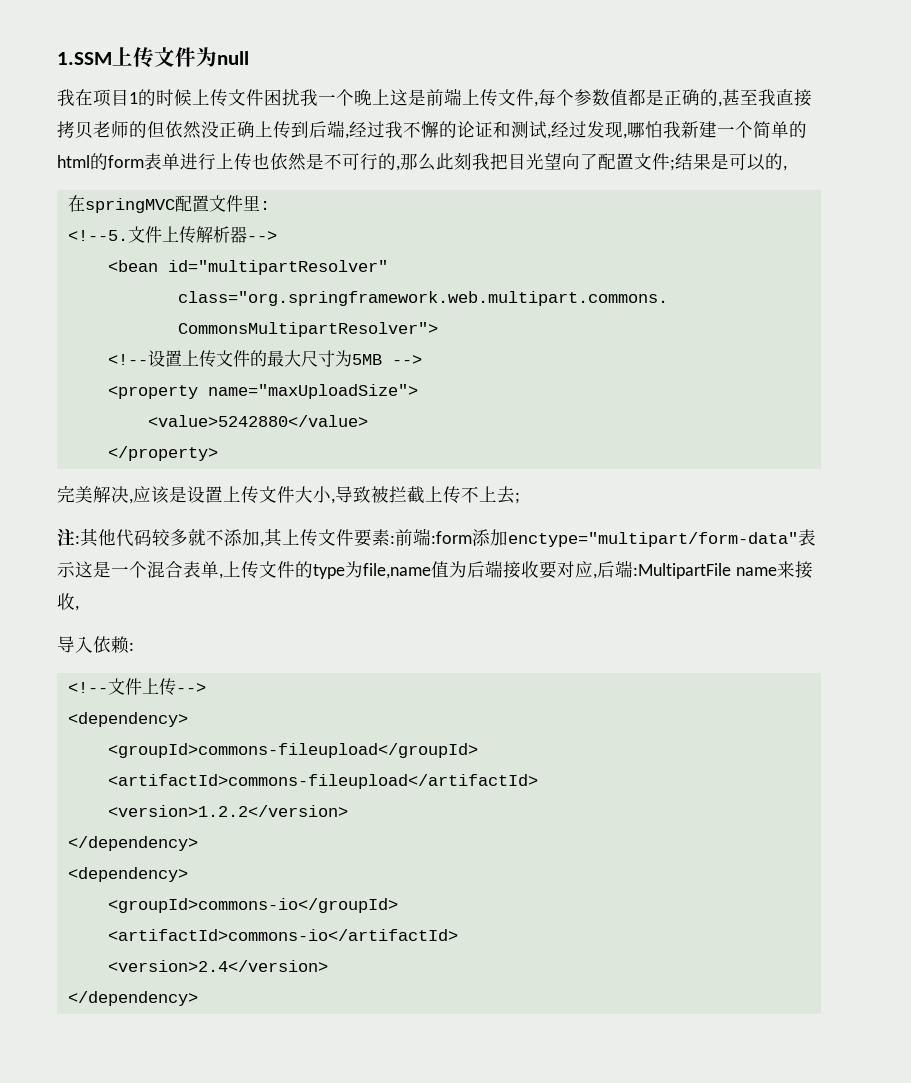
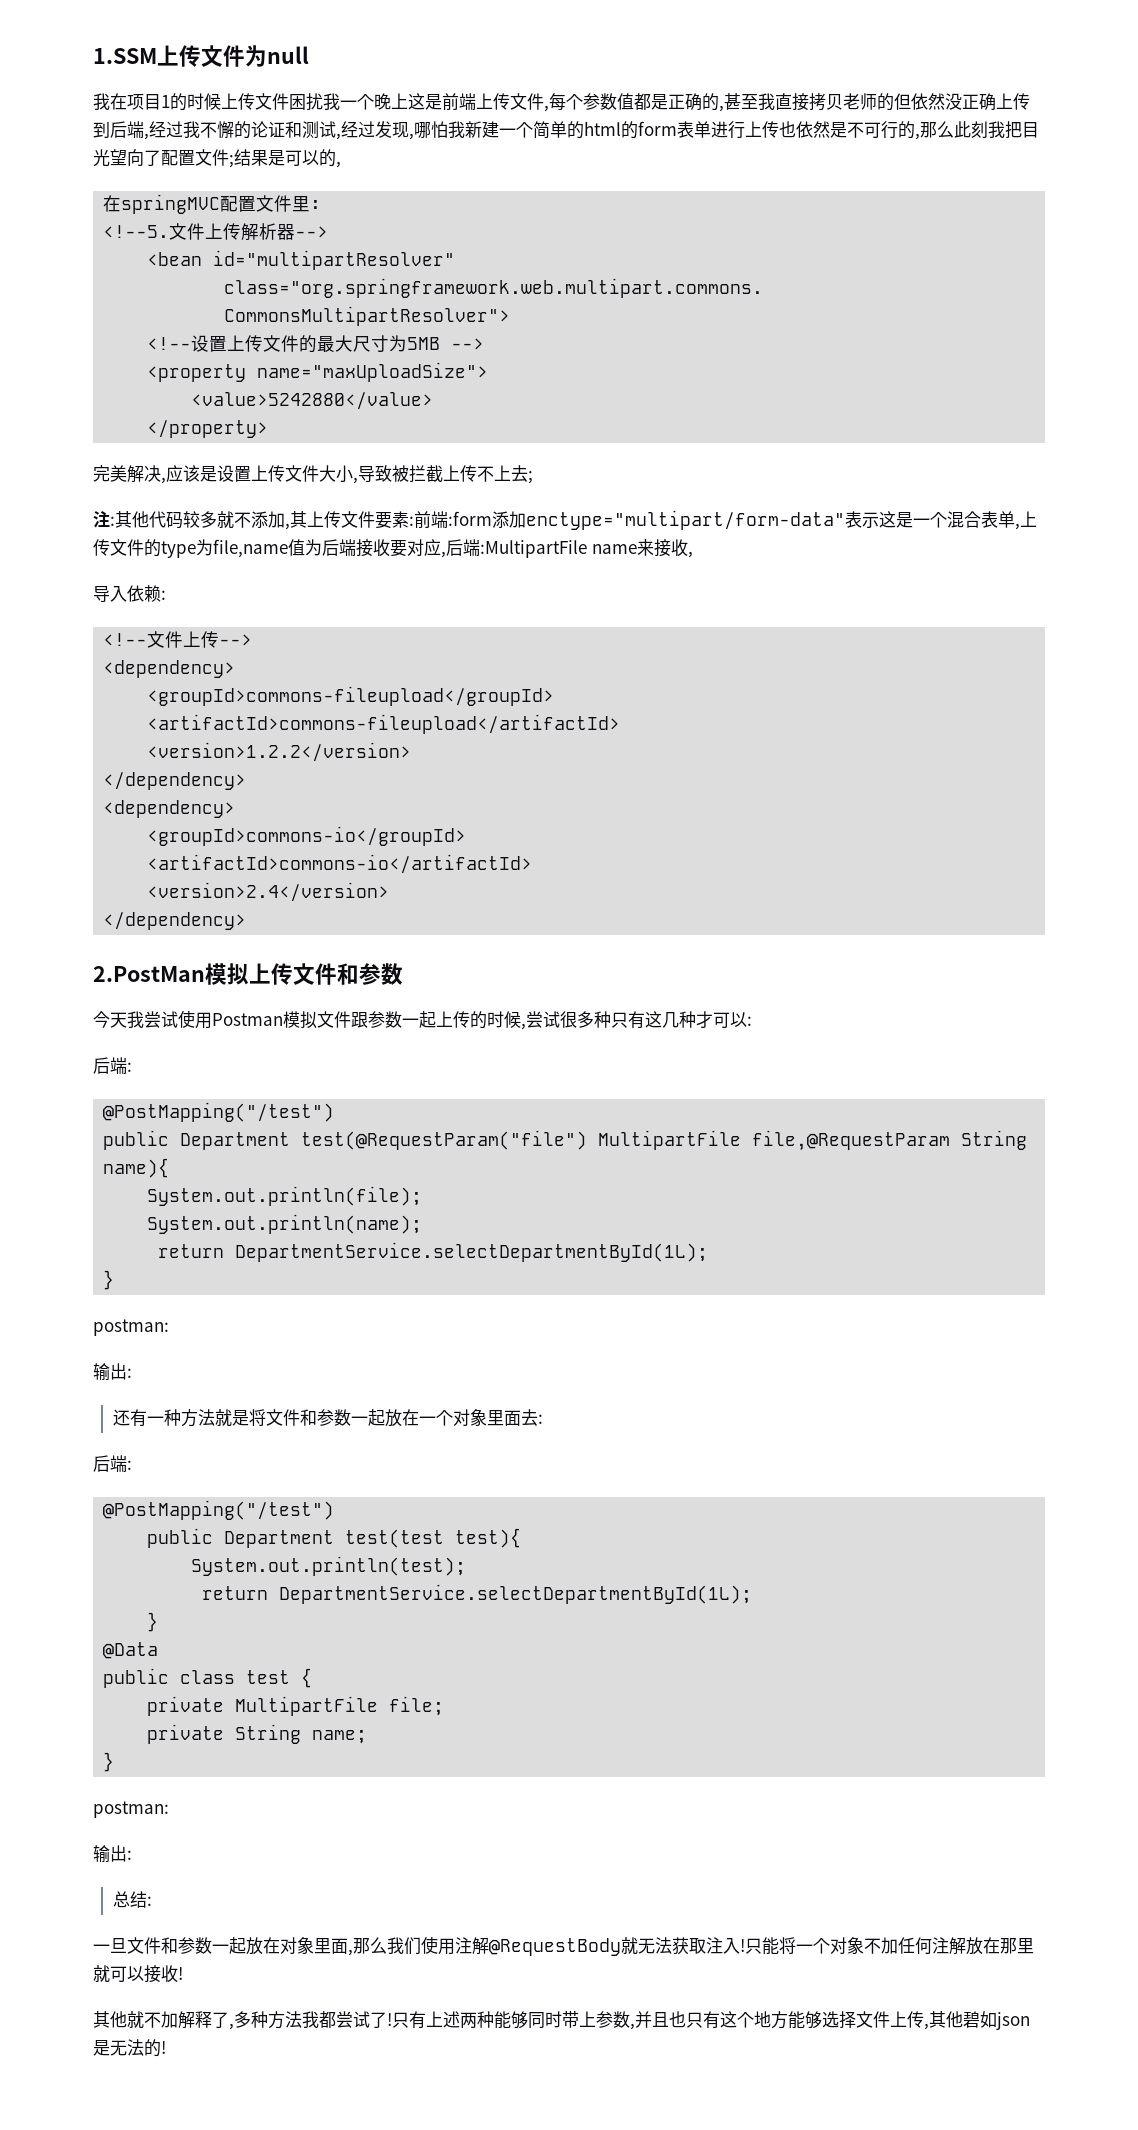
+ 2.PostMan模拟上传文件和参数
+ 今天我尝试使用Postman模拟文件跟参数一起上传的时候,尝试很多种只有这几种才可以:
+ 后端:
+ @PostMapping("/test")
+ public Department test(@RequestParam("file") MultipartFile file,@RequestParam String name){
+ System.out.println(file);
+ System.out.println(name);
+ return DepartmentService.selectDepartmentById(1L);
+ }
+ postman:
+ 输出:
+ 还有一种方法就是将文件和参数一起放在一个对象里面去:
+ 后端:
+ @PostMapping("/test")
+ public Department test(test test){
+ System.out.println(test);
+ return DepartmentService.selectDepartmentById(1L);
+ }
+ @Data
+ public class test {
+ private MultipartFile file;
+ private String name;
+ }
+ postman:
+ 输出:
+ 总结:
+ 一旦文件和参数一起放在对象里面,那么我们使用注解@RequestBody就无法获取注入!只能将一个对象不加任何注解放在那里就可以接收!
+ 其他就不加解释了,多种方法我都尝试了!只有上述两种能够同时带上参数,并且也只有这个地方能够选择文件上传,其他碧如json是无法的!

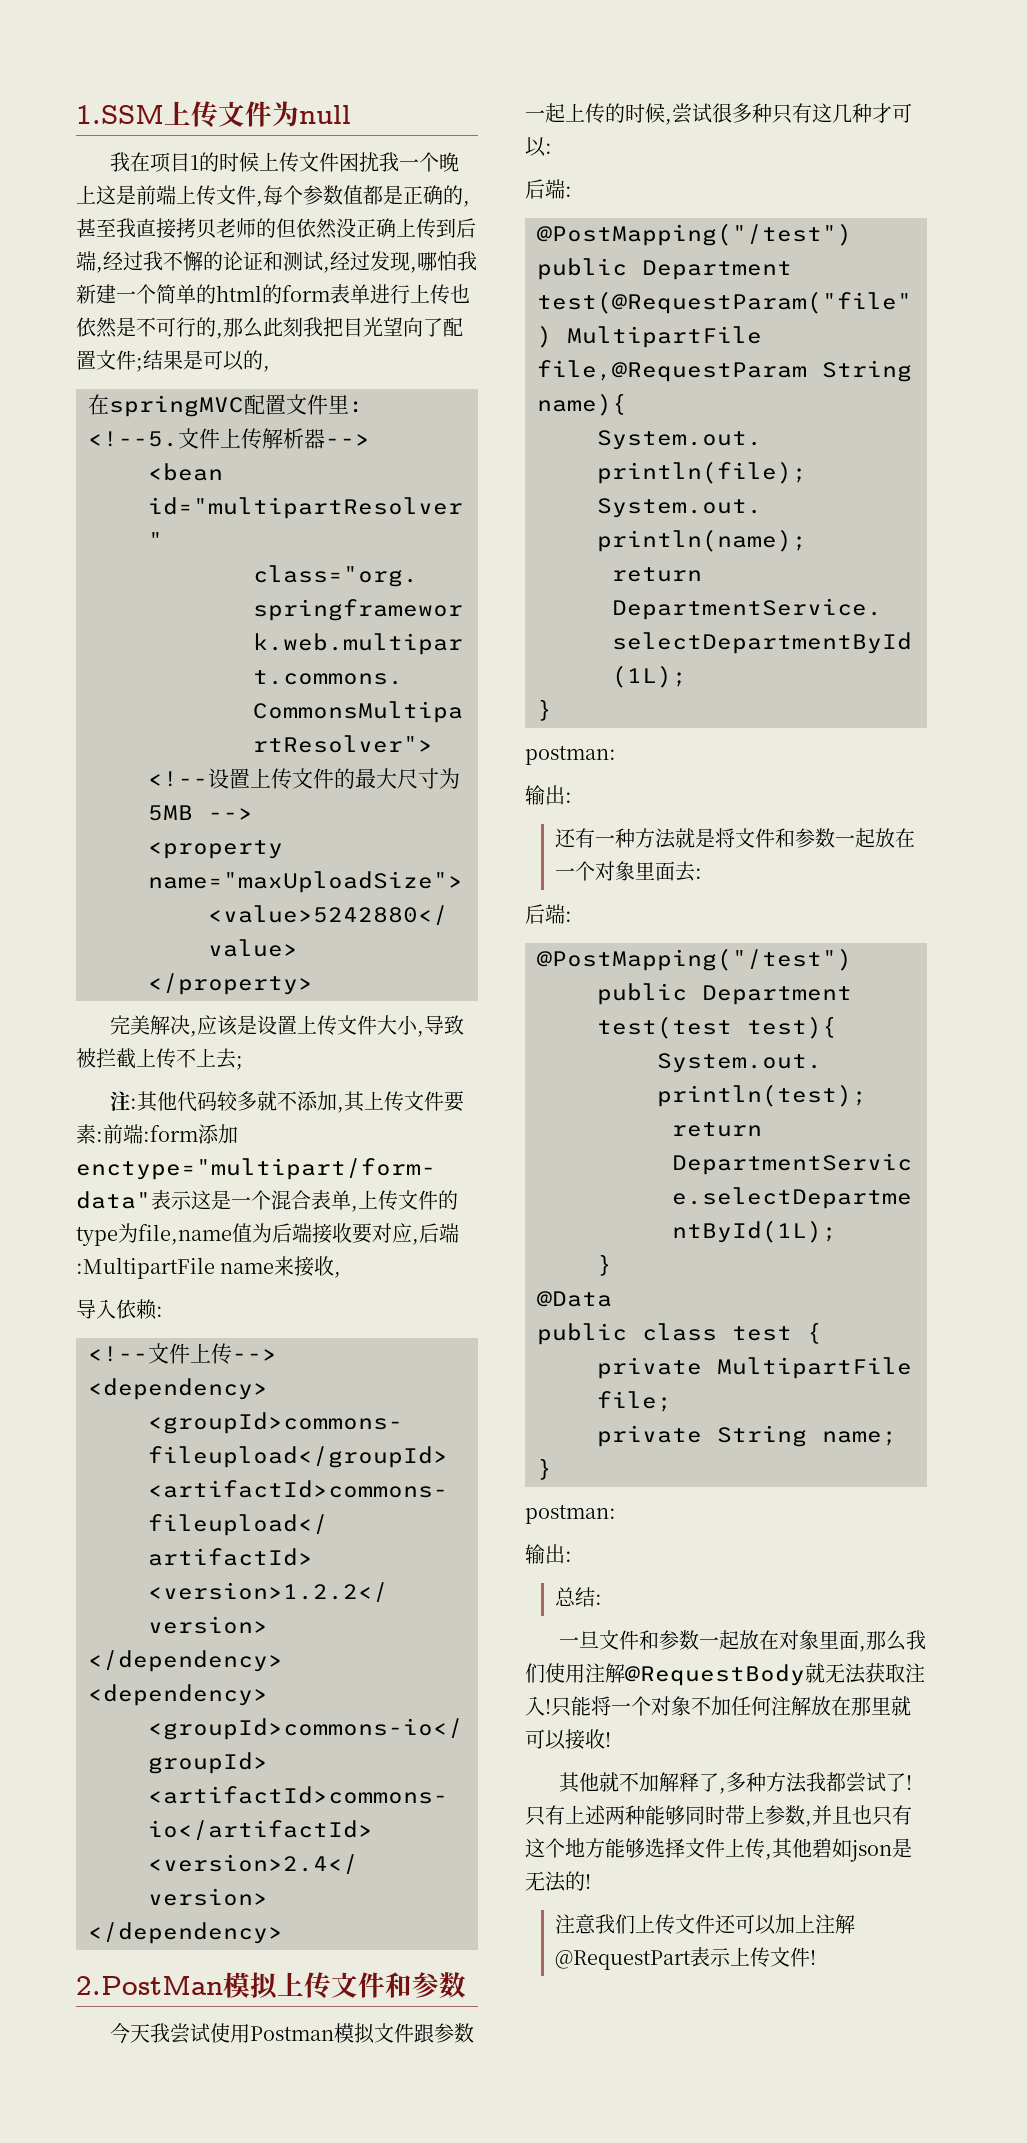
+ 注意我们上传文件还可以加上注解@RequestPart表示上传文件!

